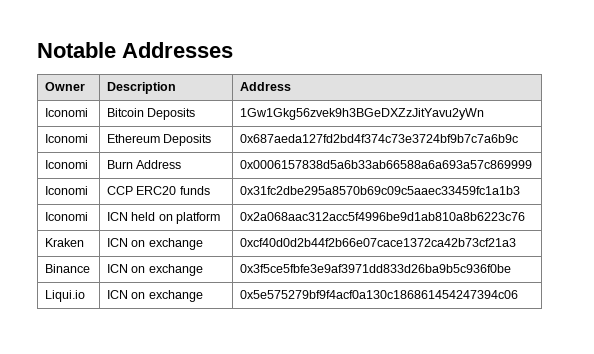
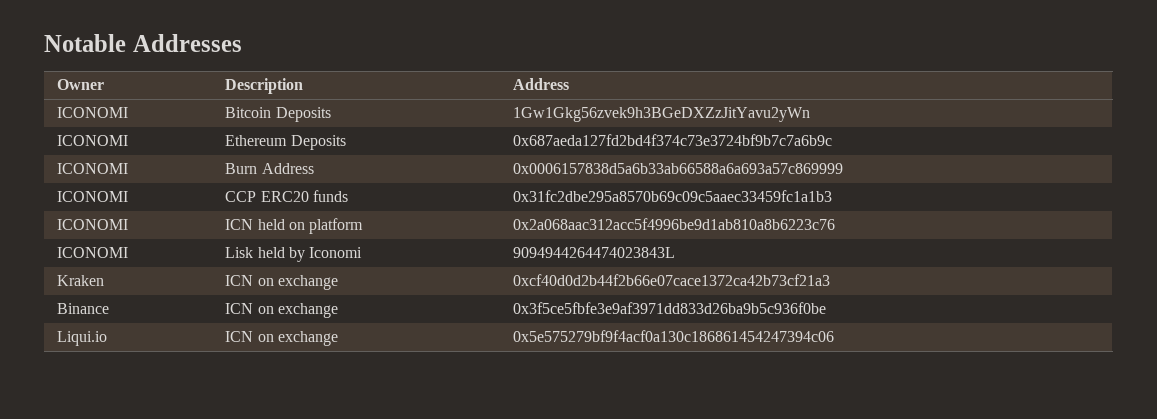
- Iconomi | Bitcoin Deposits | 1Gw1Gkg56zvek9h3BGeDXZzJitYavu2yWn
+ ICONOMI | Bitcoin Deposits | 1Gw1Gkg56zvek9h3BGeDXZzJitYavu2yWn
- Iconomi | Ethereum Deposits | 0x687aeda127fd2bd4f374c73e3724bf9b7c7a6b9c
+ ICONOMI | Ethereum Deposits | 0x687aeda127fd2bd4f374c73e3724bf9b7c7a6b9c
- Iconomi | Burn Address | 0x0006157838d5a6b33ab66588a6a693a57c869999
+ ICONOMI | Burn Address | 0x0006157838d5a6b33ab66588a6a693a57c869999
- Iconomi | CCP ERC20 funds | 0x31fc2dbe295a8570b69c09c5aaec33459fc1a1b3
+ ICONOMI | CCP ERC20 funds | 0x31fc2dbe295a8570b69c09c5aaec33459fc1a1b3
- Iconomi | ICN held on platform | 0x2a068aac312acc5f4996be9d1ab810a8b6223c76
+ ICONOMI | ICN held on platform | 0x2a068aac312acc5f4996be9d1ab810a8b6223c76
+ ICONOMI | Lisk held by Iconomi | 9094944264474023843L

